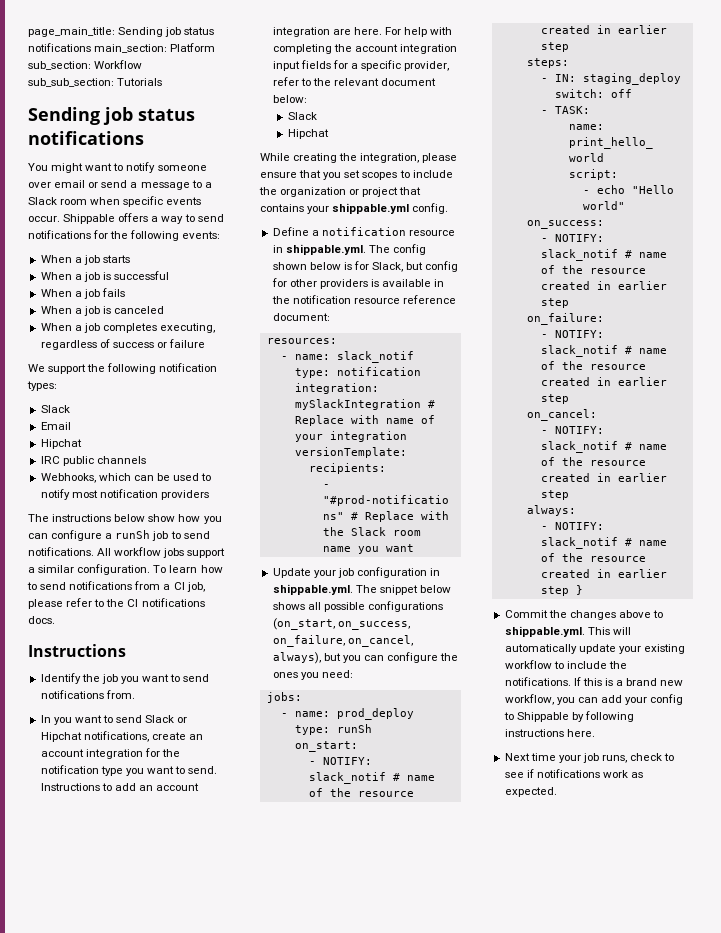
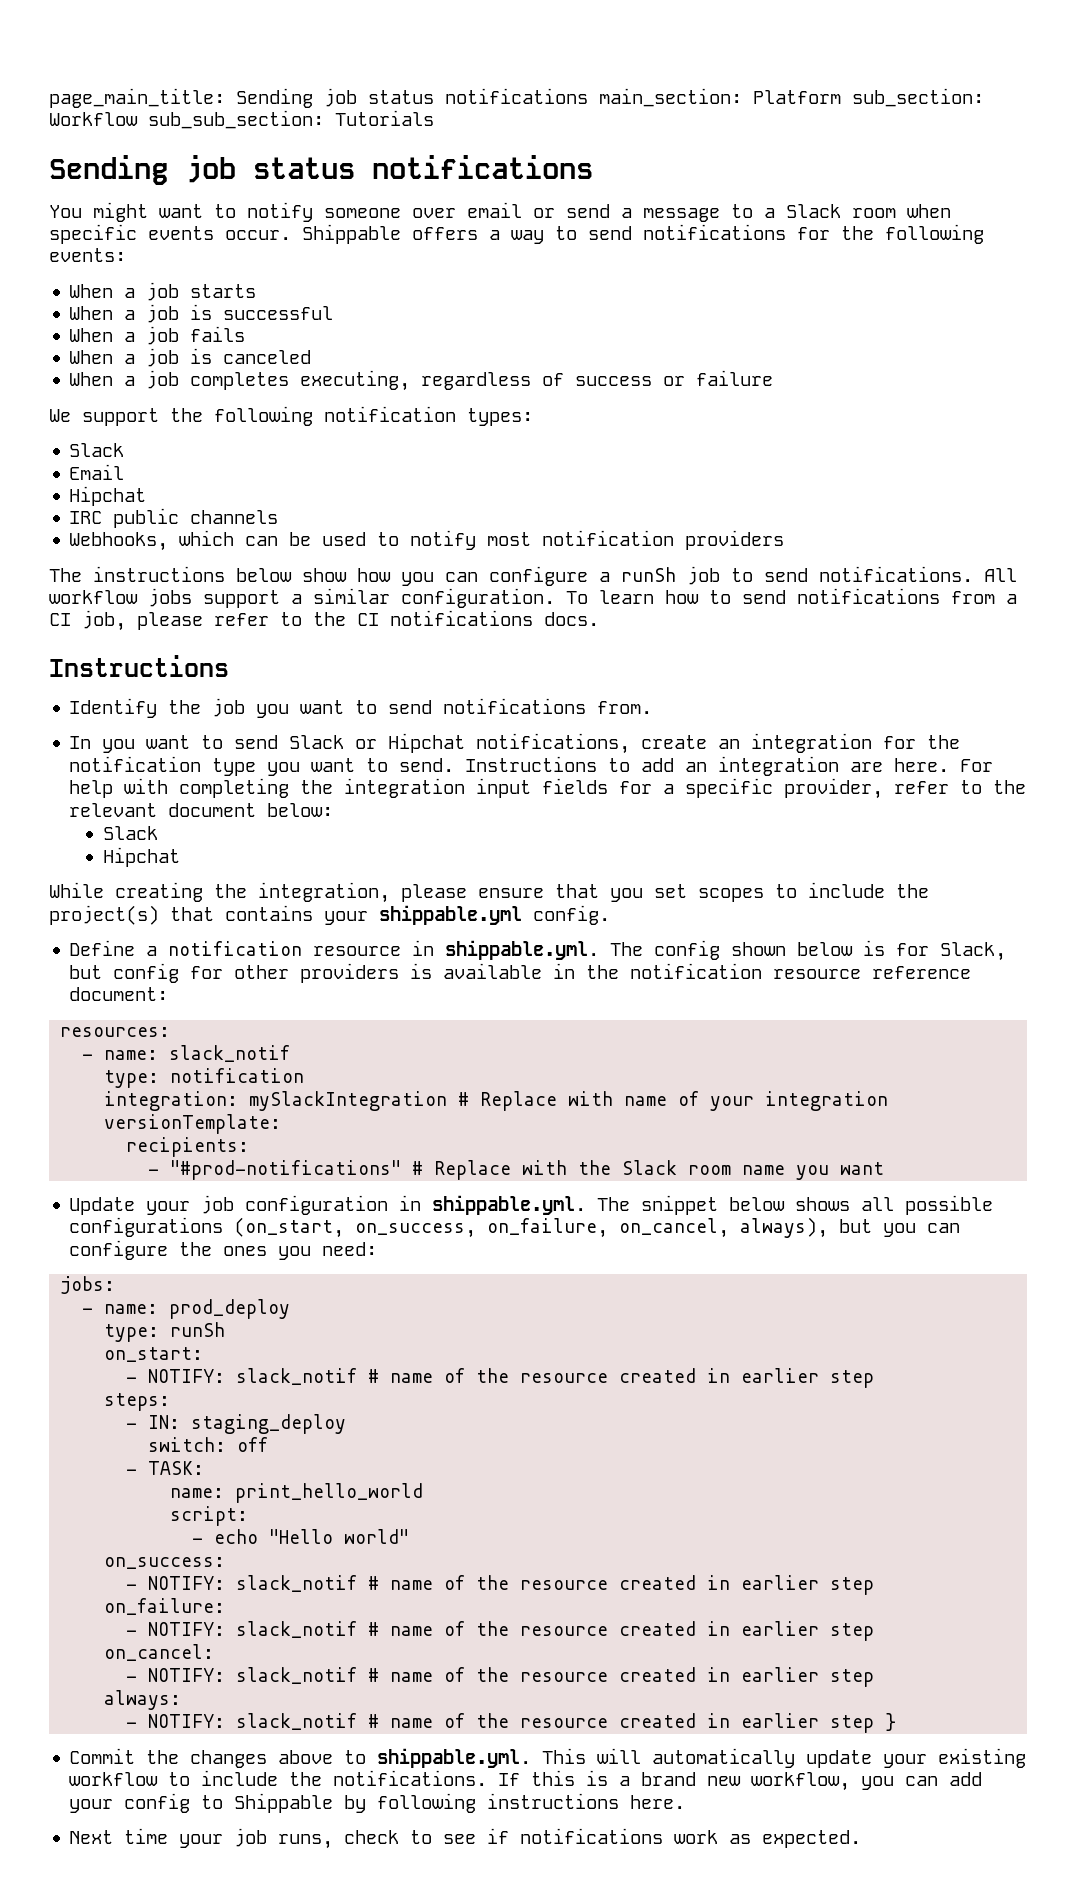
- In you want to send Slack or Hipchat notifications, create an account integration for the notification type you want to send.
+ In you want to send Slack or Hipchat notifications, create an integration for the notification type you want to send.
- Instructions to add an account integration are here.
+ Instructions to add an integration are here.
- For help with completing the account integration input fields for a specific provider, refer to the relevant document below:
+ For help with completing the integration input fields for a specific provider, refer to the relevant document below:
- While creating the integration, please ensure that you set scopes to include the organization or project that contains your shippable.yml config.
+ While creating the integration, please ensure that you set scopes to include the project(s) that contains your shippable.yml config.

